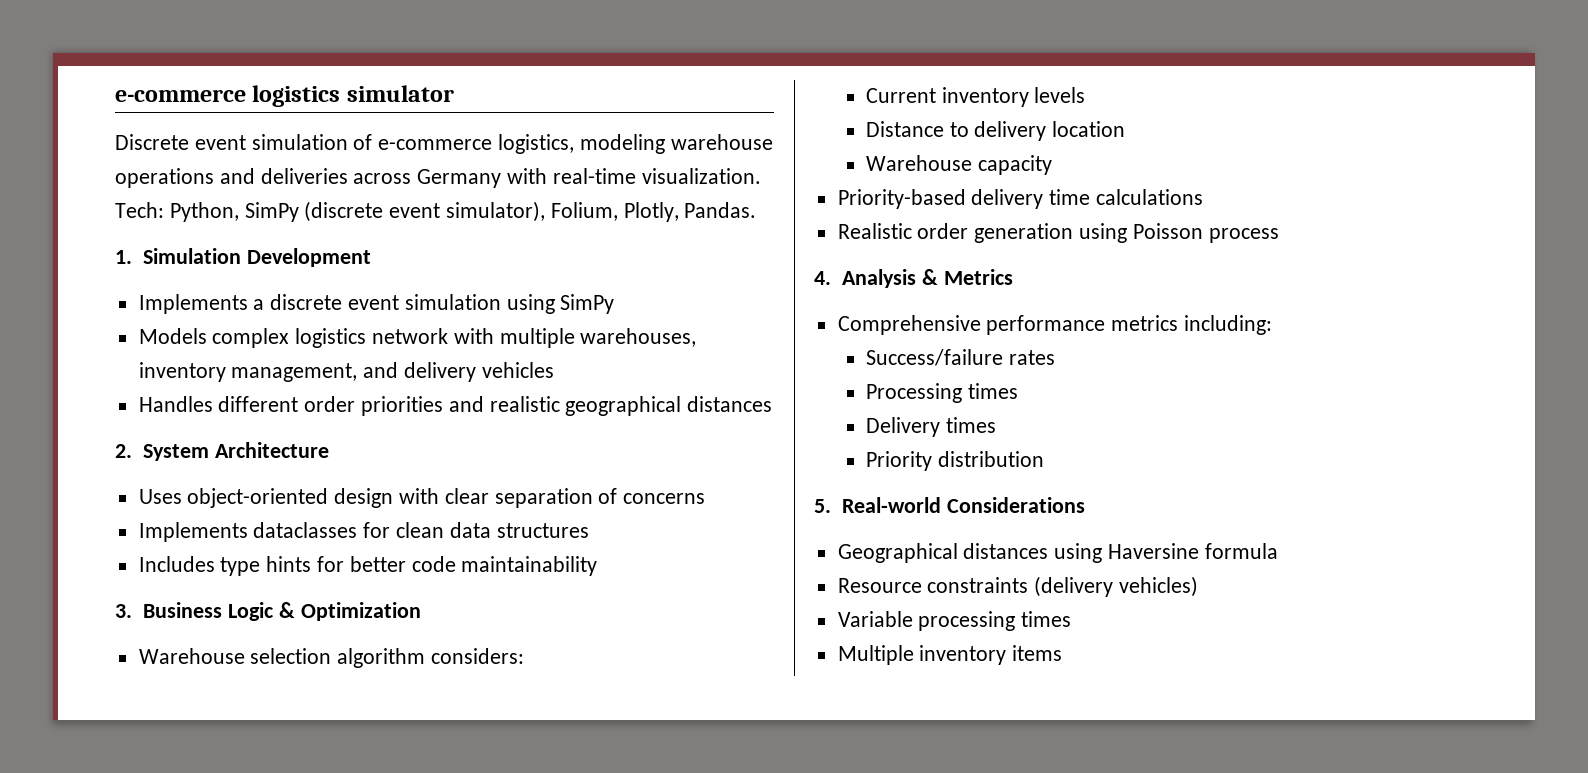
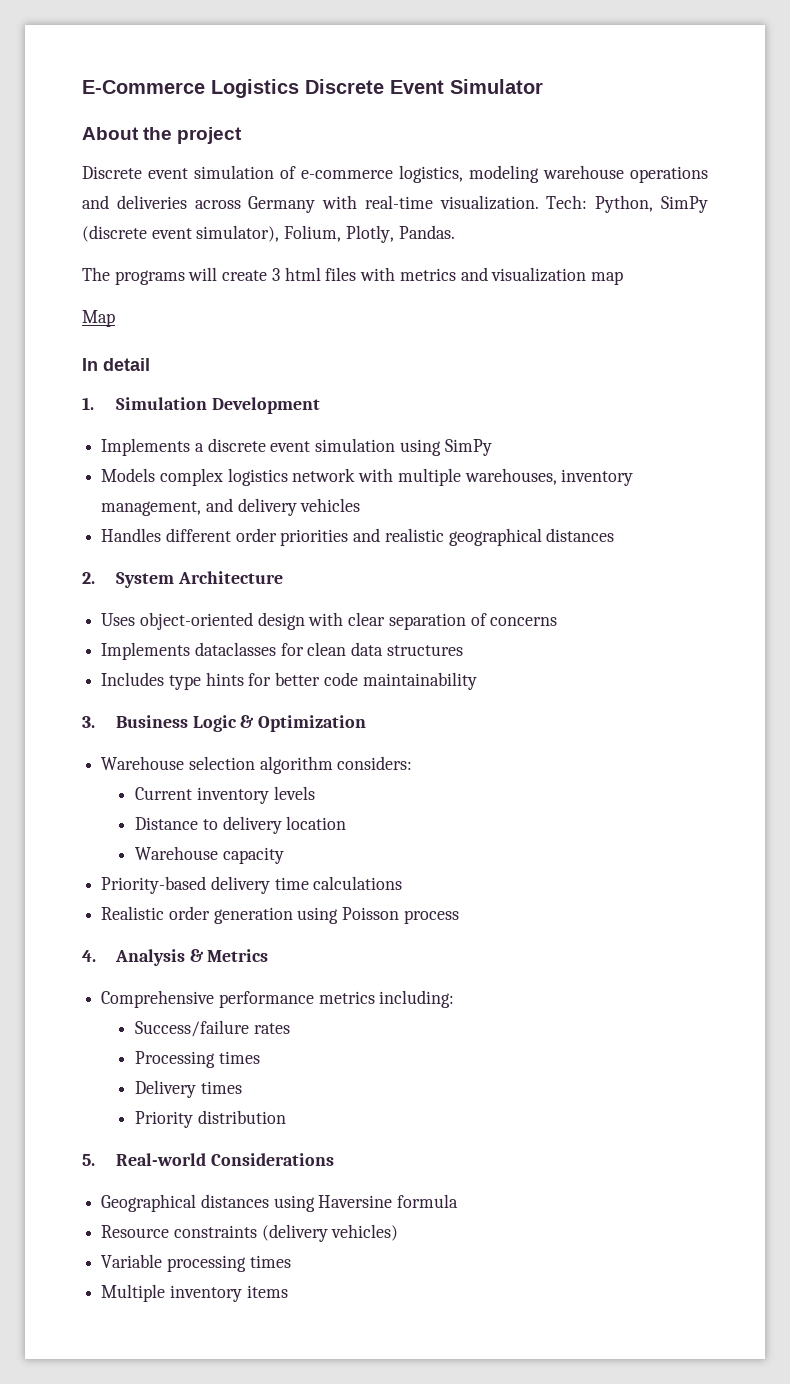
- e-commerce logistics simulator
+ E-Commerce Logistics Discrete Event Simulator
+ About the project
+ The programs will create 3 html files with metrics and visualization map
+ Map
+ In detail

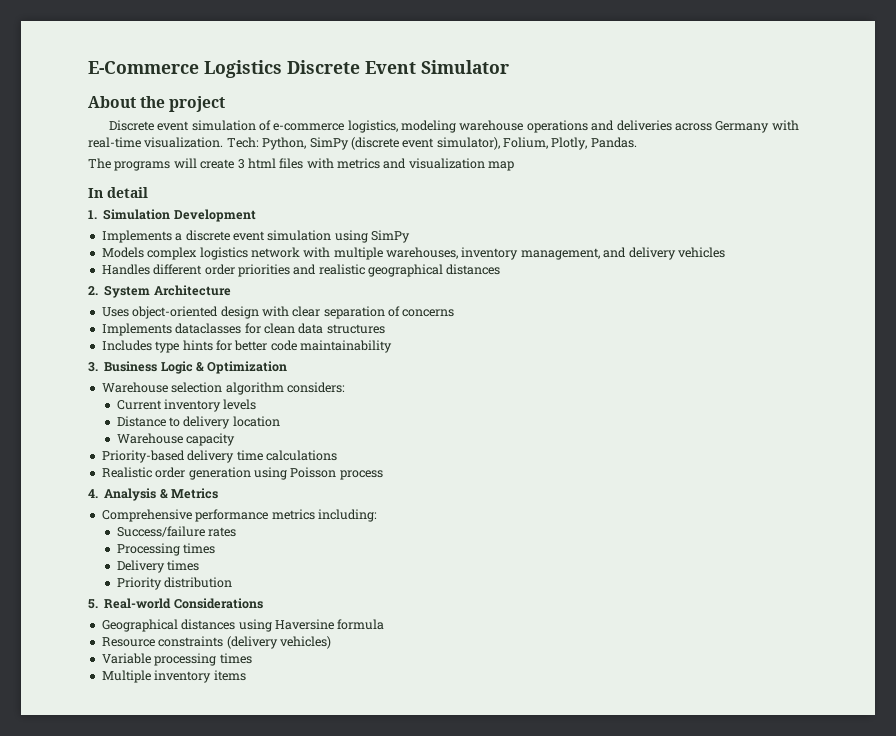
- Map

